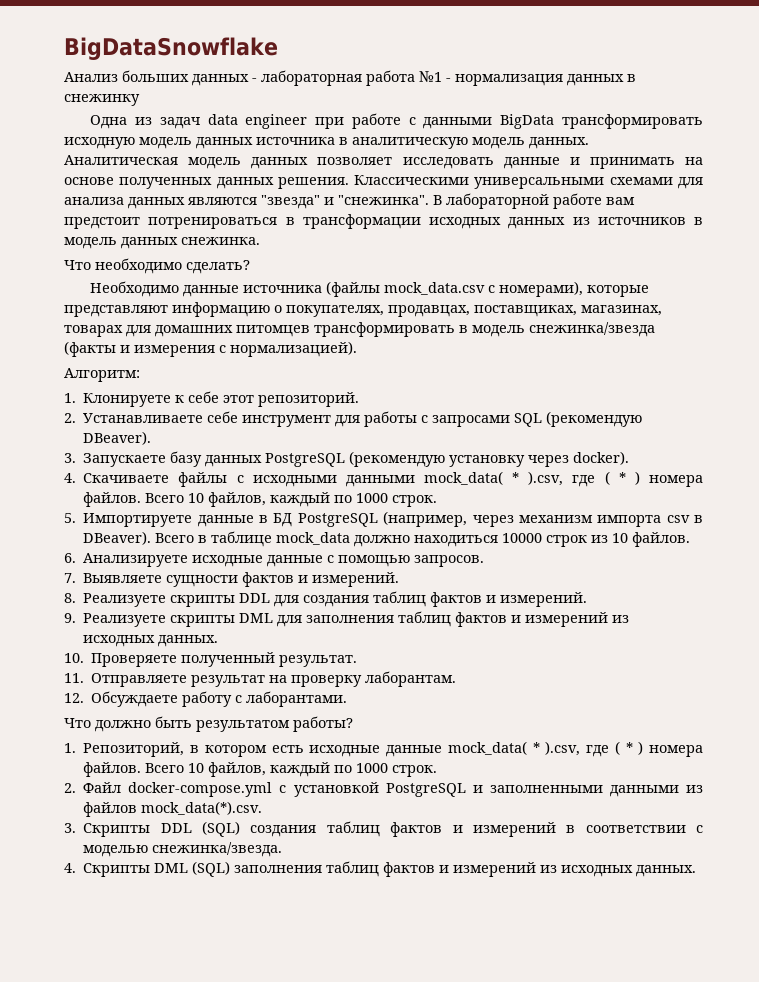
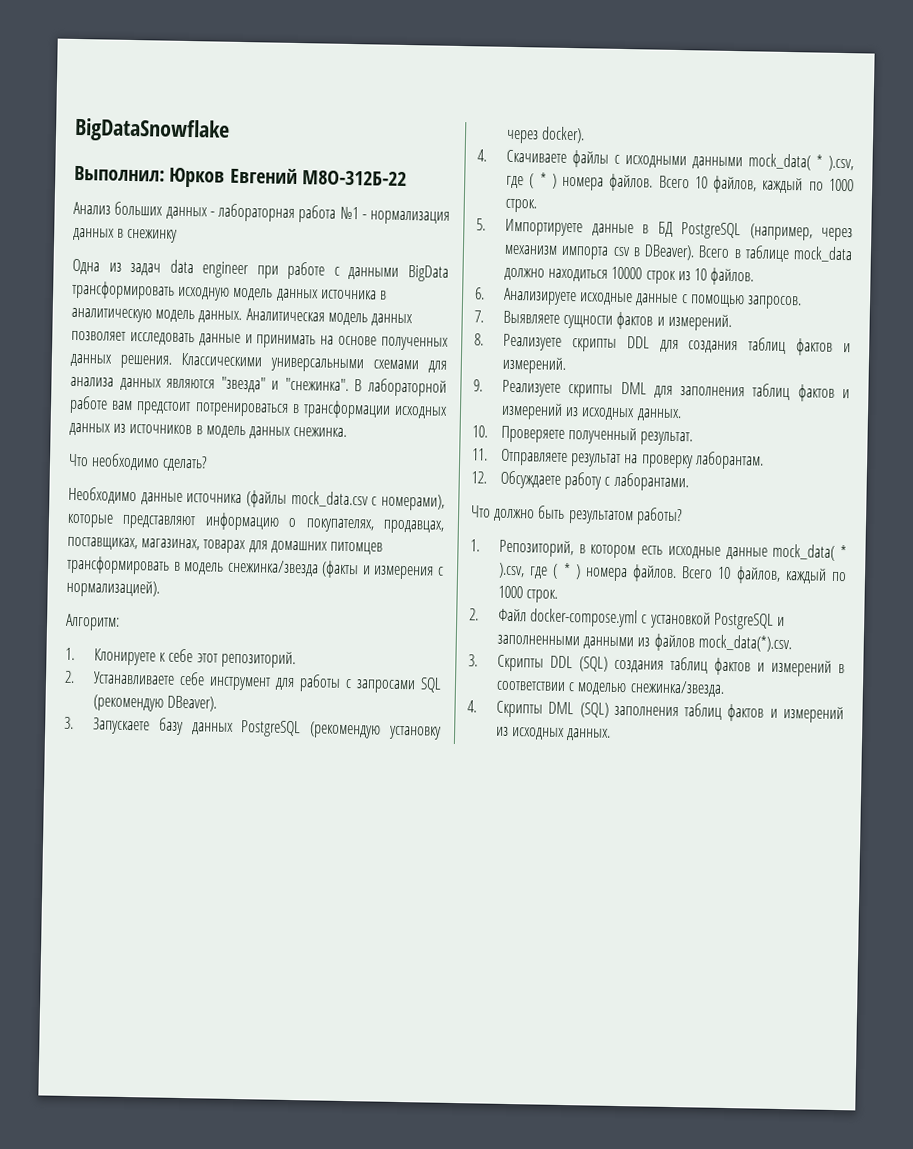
+ Выполнил: Юрков Евгений М8О-312Б-22

